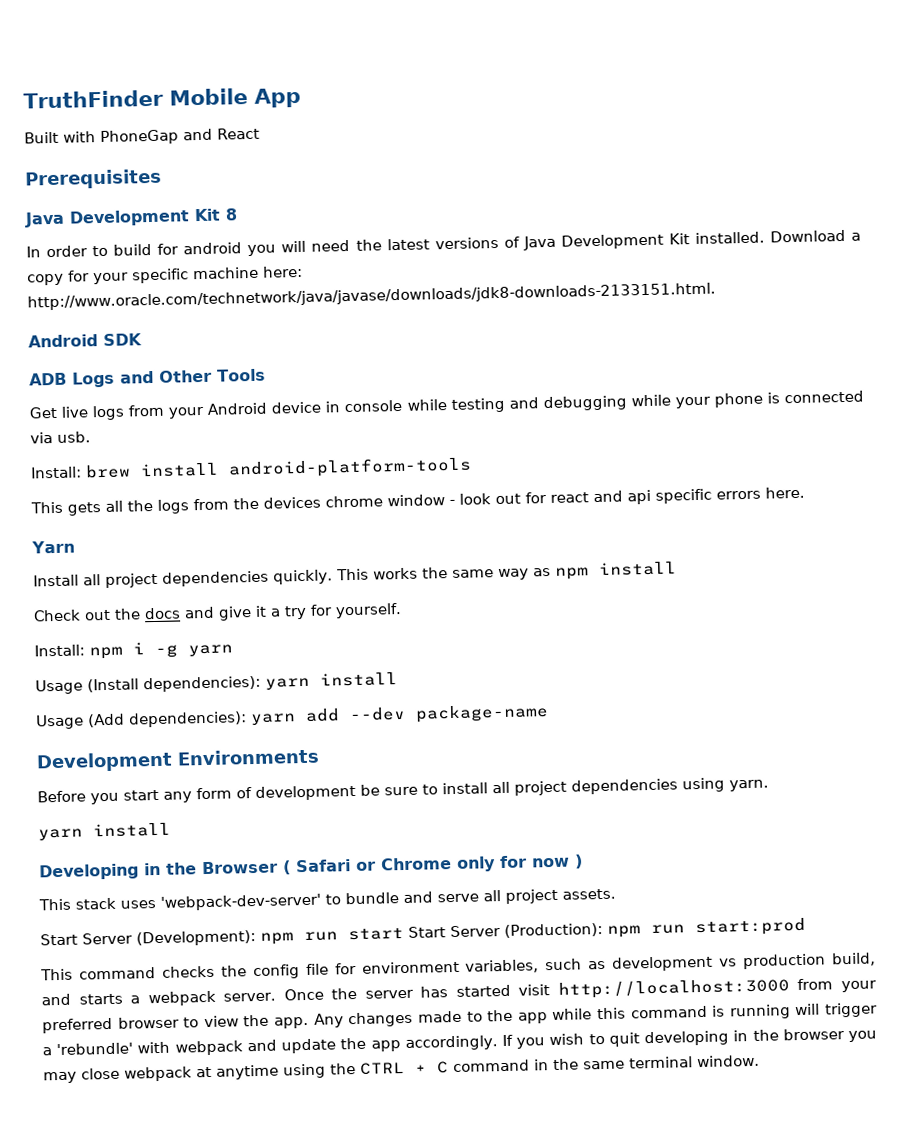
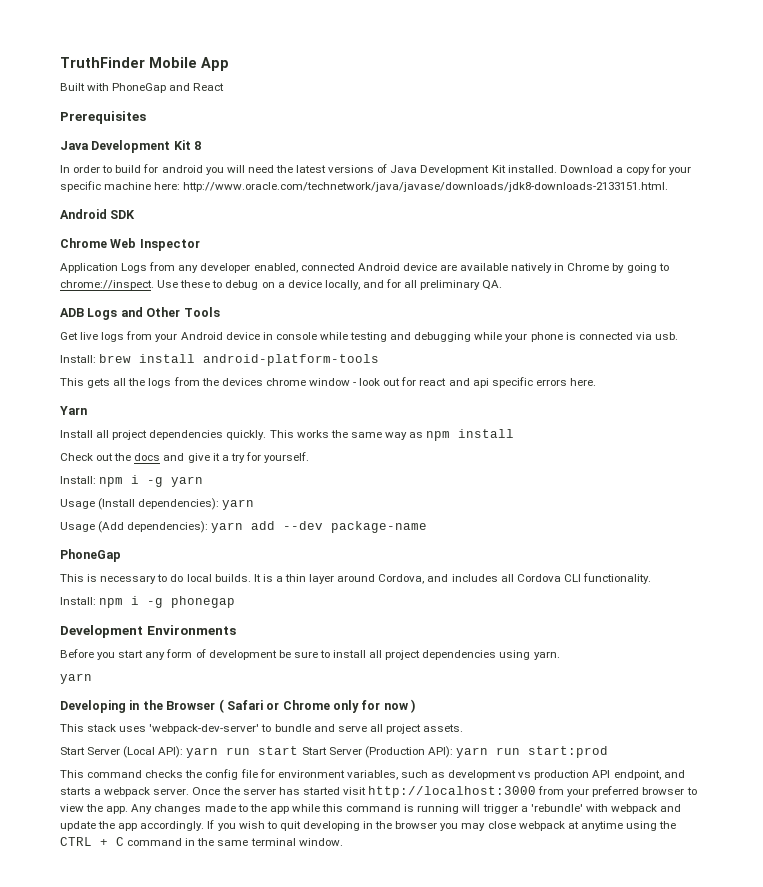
+ Chrome Web Inspector
+ Application Logs from any developer enabled, connected Android device are available natively in Chrome by going to chrome://inspect. Use these to debug on a device locally, and for all preliminary QA.
- Usage (Install dependencies): yarn install
+ Usage (Install dependencies): yarn
  Usage (Add dependencies): yarn add --dev package-name
+ PhoneGap
+ This is necessary to do local builds. It is a thin layer around Cordova, and includes all Cordova CLI functionality.
+ Install: npm i -g phonegap
  Before you start any form of development be sure to install all project dependencies using yarn.
- yarn install
+ yarn
- Start Server (Development): npm run start Start Server (Production): npm run start:prod
+ Start Server (Local API): yarn run start Start Server (Production API): yarn run start:prod
- This command checks the config file for environment variables, such as development vs production build, and starts a webpack server.
+ This command checks the config file for environment variables, such as development vs production API endpoint, and starts a webpack server.

